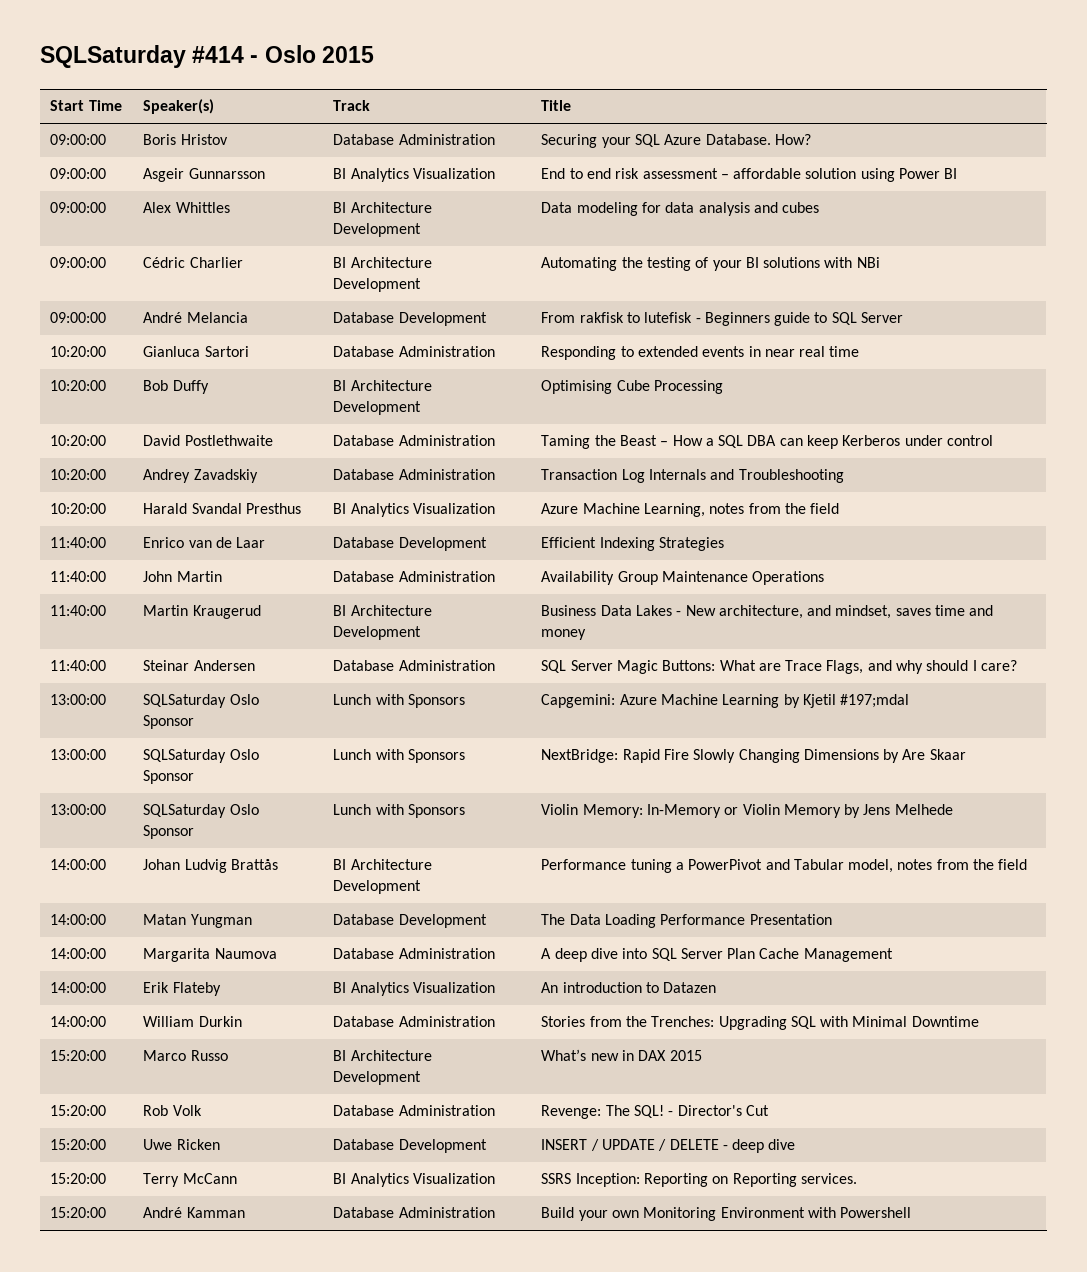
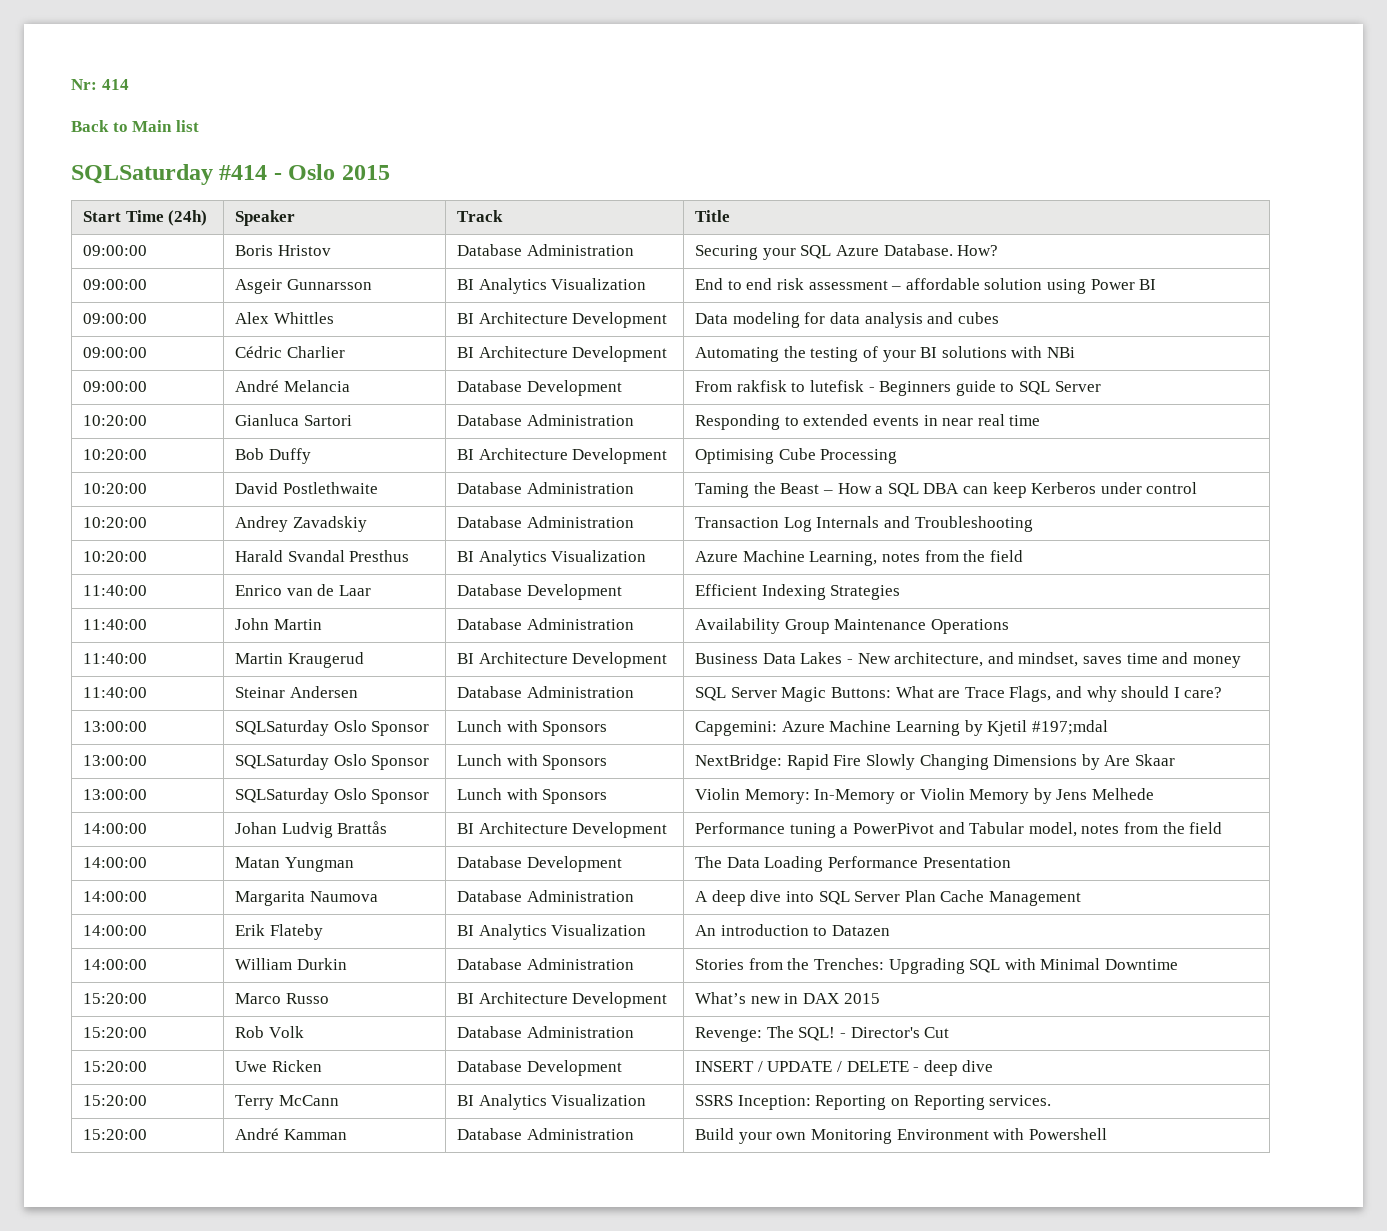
+ Nr: 414
+ Back to Main list
- Start Time | Speaker(s) | Track | Title
+ Start Time (24h) | Speaker | Track | Title

